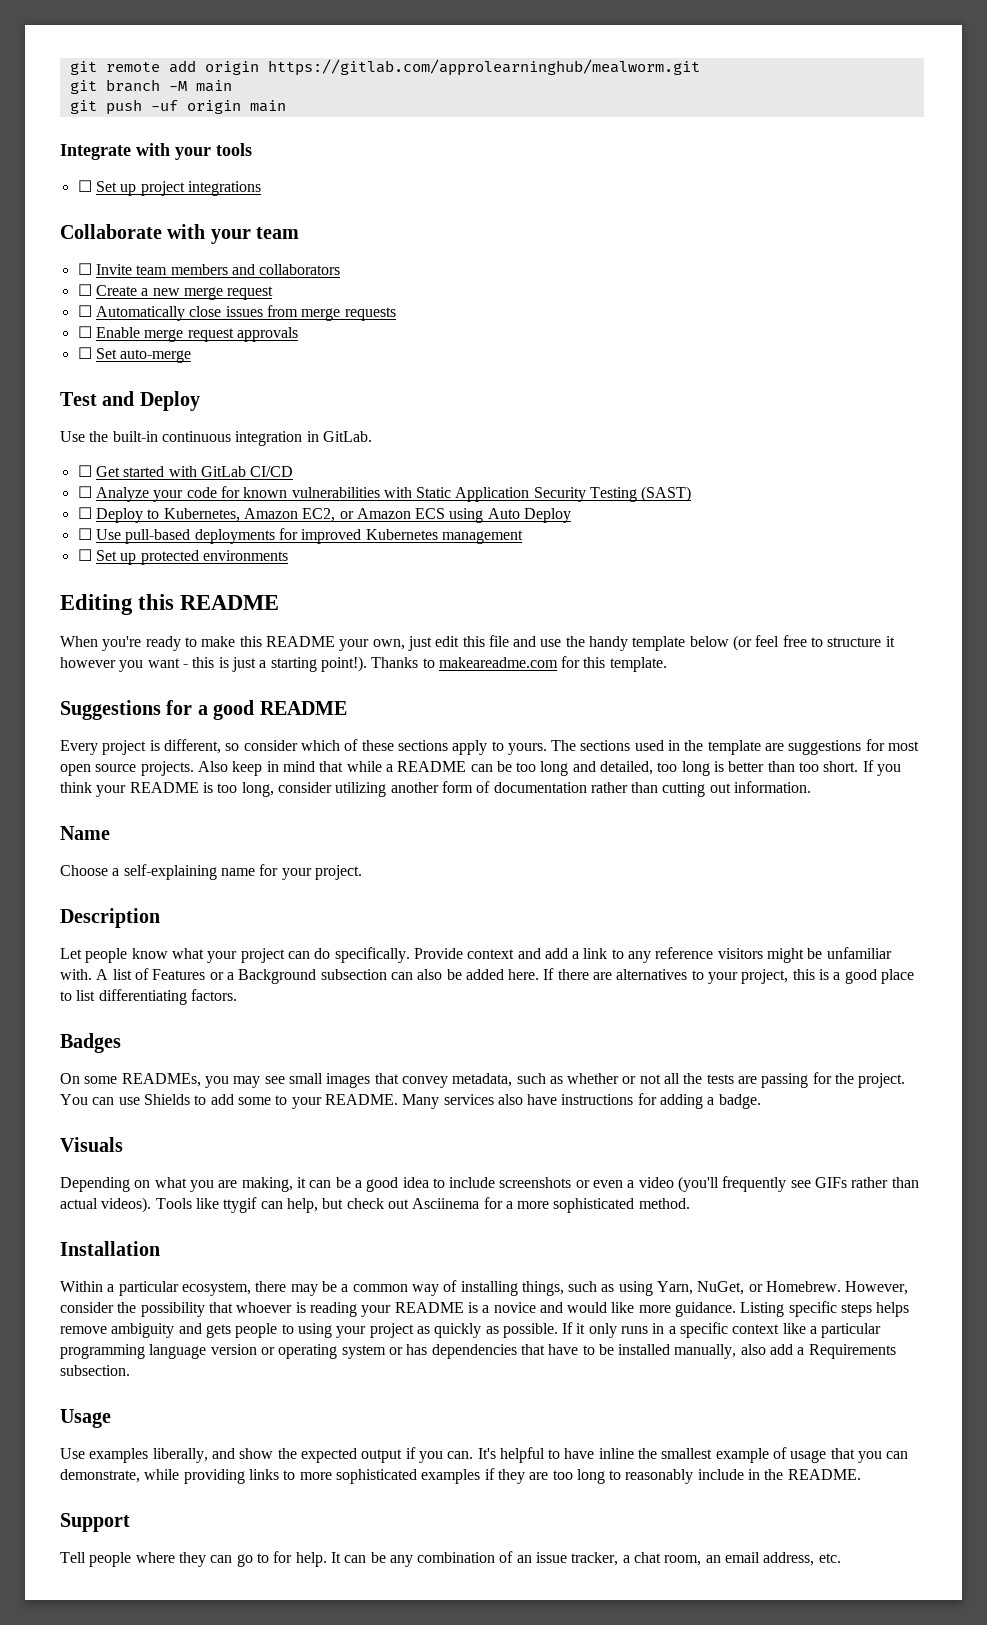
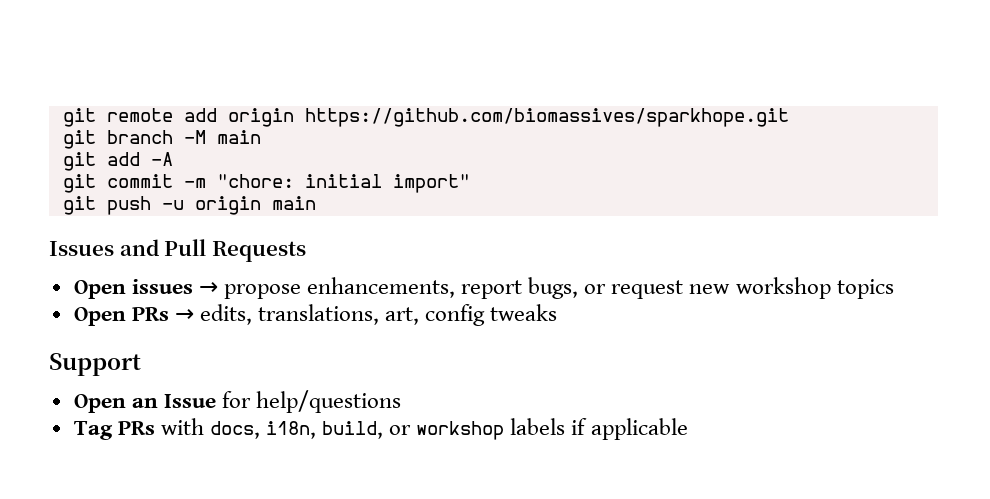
- git remote add origin https://gitlab.com/approlearninghub/mealworm.git
+ git remote add origin https://github.com/biomassives/sparkhope.git
+ git add -A
+ git commit -m "chore: initial import"
- git push -uf origin main
+ git push -u origin main
- Integrate with your tools
- ☐ Set up project integrations
- Collaborate with your team
- ☐ Invite team members and collaborators
- ☐ Create a new merge request
- ☐ Automatically close issues from merge requests
- ☐ Enable merge request approvals
- ☐ Set auto-merge
- Test and Deploy
- Use the built-in continuous integration in GitLab.
- ☐ Get started with GitLab CI/CD
- ☐ Analyze your code for known vulnerabilities with Static Application Security Testing (SAST)
- ☐ Deploy to Kubernetes, Amazon EC2, or Amazon ECS using Auto Deploy
- ☐ Use pull-based deployments for improved Kubernetes management
- ☐ Set up protected environments
- Editing this README
- When you're ready to make this README your own, just edit this file and use the handy template below (or feel free to structure it however you want - this is just a starting point!). Thanks to makeareadme.com for this template.
- Suggestions for a good README
- Every project is different, so consider which of these sections apply to yours. The sections used in the template are suggestions for most open source projects. Also keep in mind that while a README can be too long and detailed, too long is better than too short. If you think your README is too long, consider utilizing another form of documentation rather than cutting out information.
- Name
- Choose a self-explaining name for your project.
- Description
- Let people know what your project can do specifically. Provide context and add a link to any reference visitors might be unfamiliar with. A list of Features or a Background subsection can also be added here. If there are alternatives to your project, this is a good place to list differentiating factors.
- Badges
- On some READMEs, you may see small images that convey metadata, such as whether or not all the tests are passing for the project. You can use Shields to add some to your README. Many services also have instructions for adding a badge.
- Visuals
- Depending on what you are making, it can be a good idea to include screenshots or even a video (you'll frequently see GIFs rather than actual videos). Tools like ttygif can help, but check out Asciinema for a more sophisticated method.
- Installation
- Within a particular ecosystem, there may be a common way of installing things, such as using Yarn, NuGet, or Homebrew. However, consider the possibility that whoever is reading your README is a novice and would like more guidance. Listing specific steps helps remove ambiguity and gets people to using your project as quickly as possible. If it only runs in a specific context like a particular programming language version or operating system or has dependencies that have to be installed manually, also add a Requirements subsection.
- Usage
- Use examples liberally, and show the expected output if you can. It's helpful to have inline the smallest example of usage that you can demonstrate, while providing links to more sophisticated examples if they are too long to reasonably include in the README.
+ Issues and Pull Requests
+ Open issues → propose enhancements, report bugs, or request new workshop topics
+ Open PRs → edits, translations, art, config tweaks
  Support
- Tell people where they can go to for help. It can be any combination of an issue tracker, a chat room, an email address, etc.
+ Open an Issue for help/questions
+ Tag PRs with docs, i18n, build, or workshop labels if applicable

